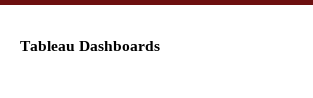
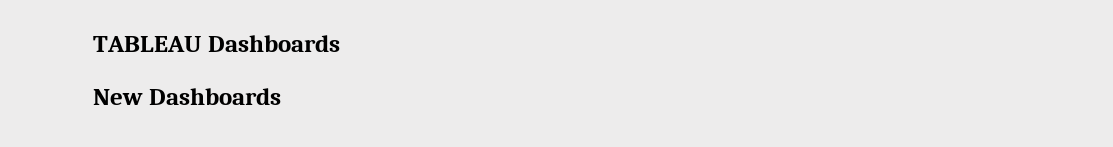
- Tableau Dashboards
+ TABLEAU Dashboards
+ New Dashboards

